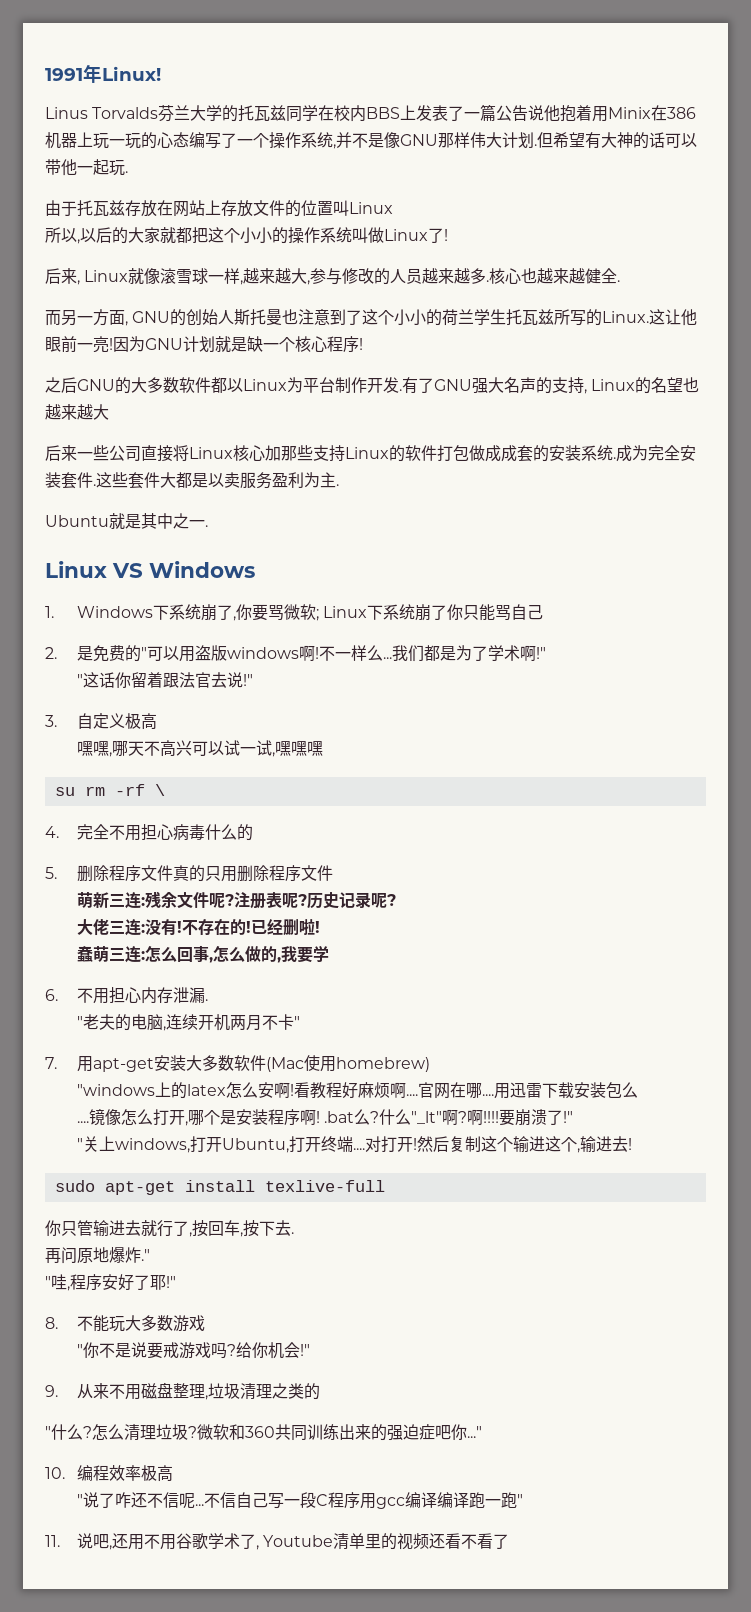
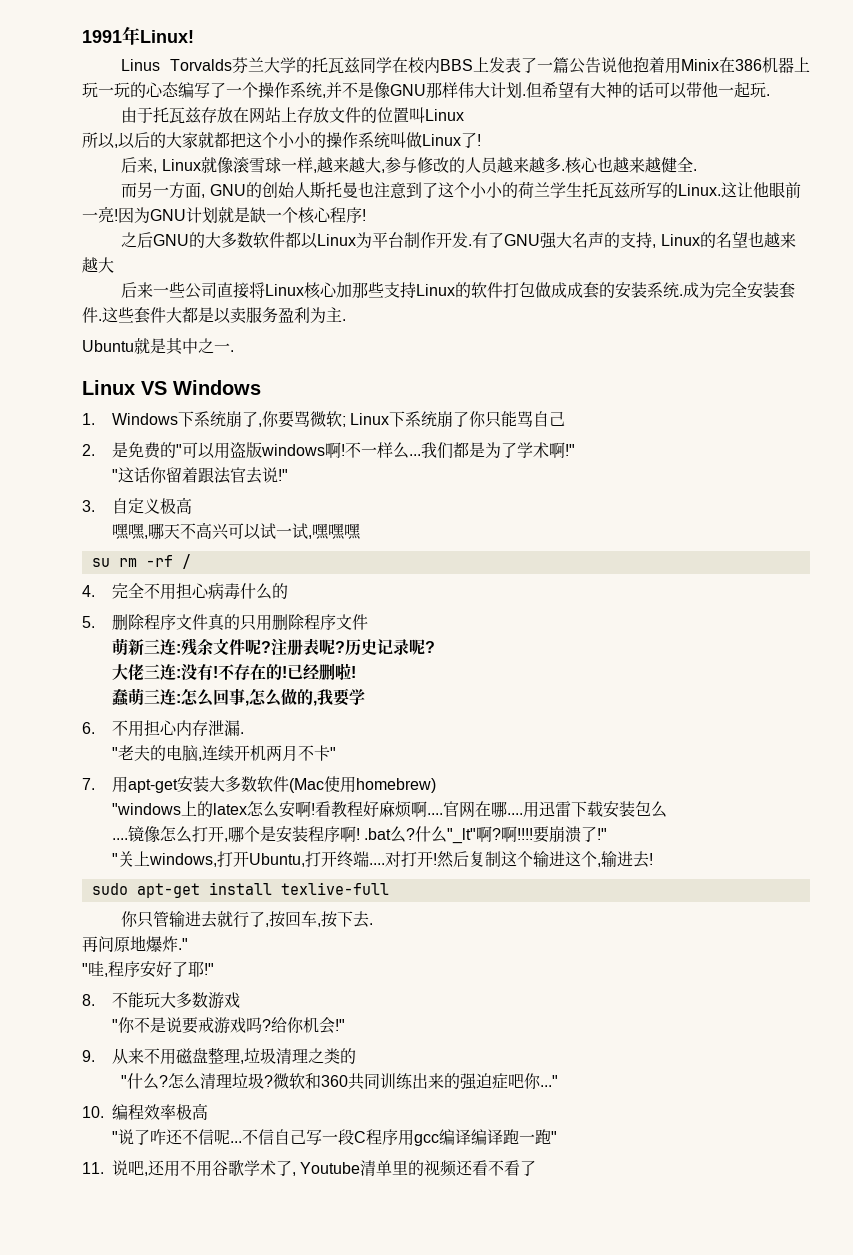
- su rm -rf \
+ su rm -rf /

